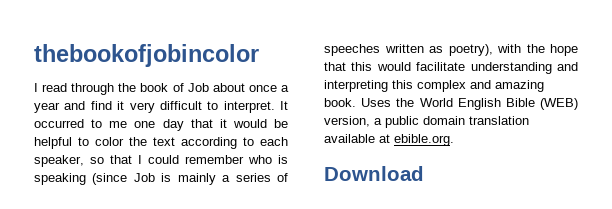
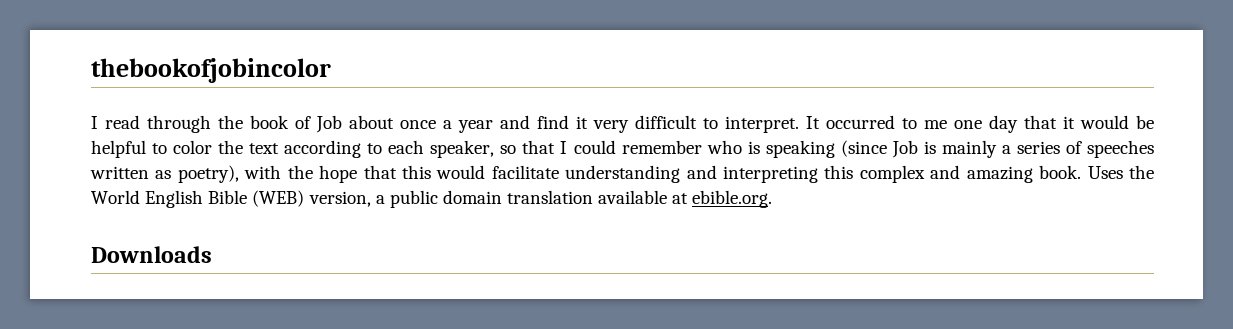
- Download
+ Downloads

